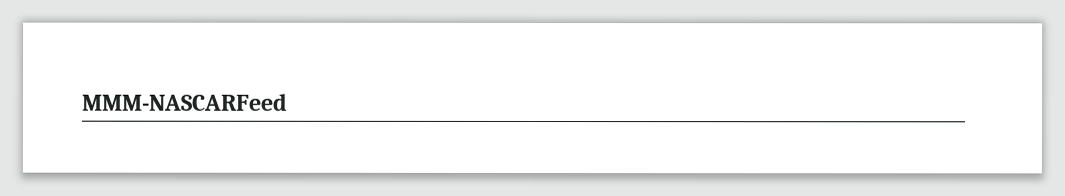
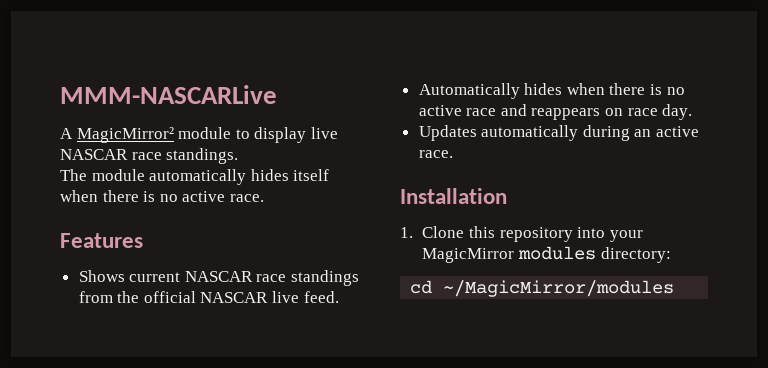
- MMM-NASCARFeed
+ MMM-NASCARLive
+ A MagicMirror² module to display live NASCAR race standings.
+ The module automatically hides itself when there is no active race.
+ Features
+ Shows current NASCAR race standings from the official NASCAR live feed.
+ Automatically hides when there is no active race and reappears on race day.
+ Updates automatically during an active race.
+ Installation
+ 1. Clone this repository into your MagicMirror modules directory:
+ cd ~/MagicMirror/modules

